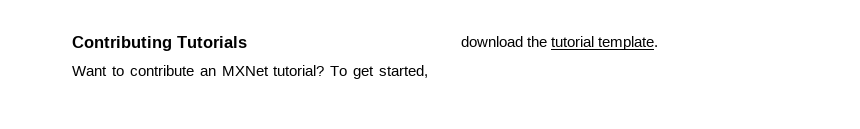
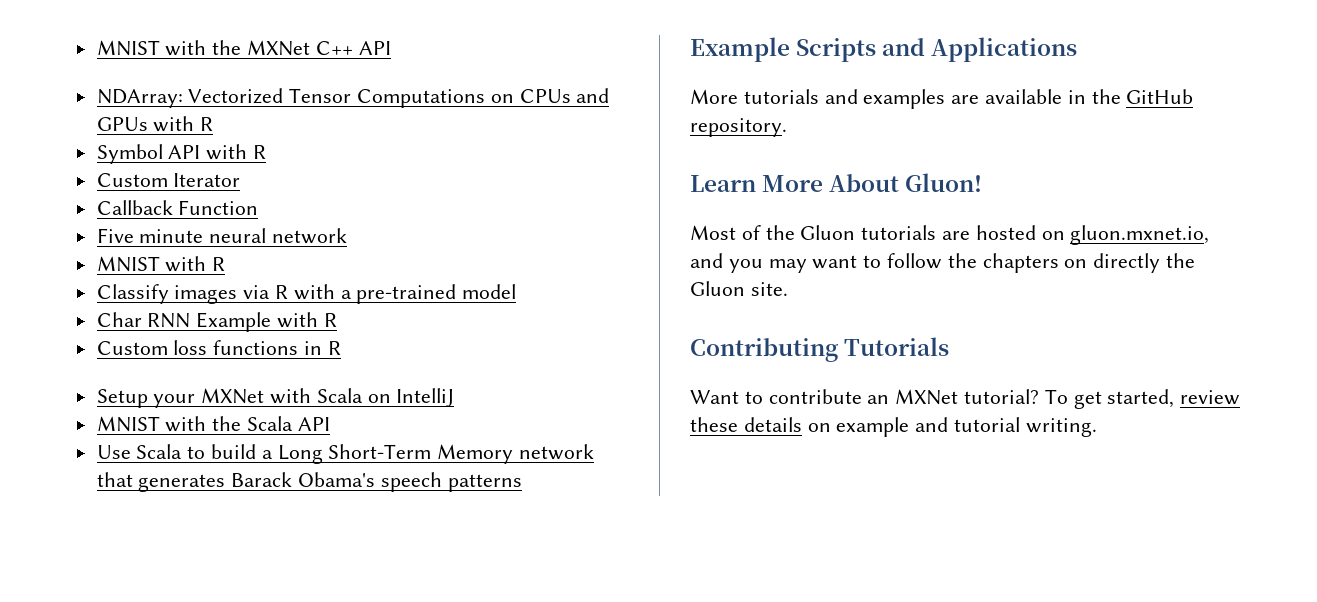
+ MNIST with the MXNet C++ API
+ NDArray: Vectorized Tensor Computations on CPUs and GPUs with R
+ Symbol API with R
+ Custom Iterator
+ Callback Function
+ Five minute neural network
+ MNIST with R
+ Classify images via R with a pre-trained model
+ Char RNN Example with R
+ Custom loss functions in R
+ Setup your MXNet with Scala on IntelliJ
+ MNIST with the Scala API
+ Use Scala to build a Long Short-Term Memory network that generates Barack Obama's speech patterns
+ Example Scripts and Applications
+ More tutorials and examples are available in the GitHub repository.
+ Learn More About Gluon!
+ Most of the Gluon tutorials are hosted on gluon.mxnet.io, and you may want to follow the chapters on directly the Gluon site.
- To get started, download the tutorial template.
+ To get started, review these details on example and tutorial writing.

